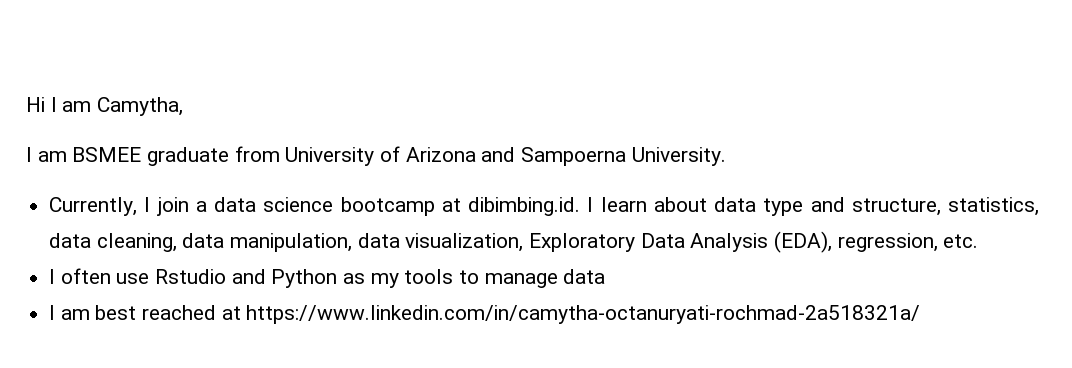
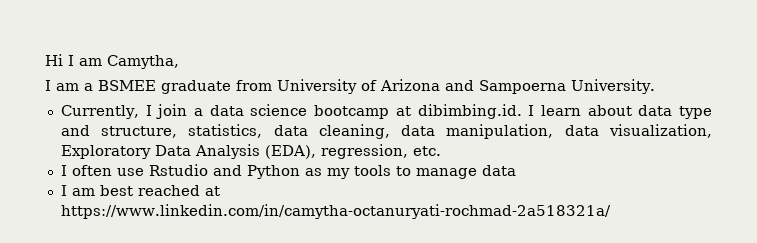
- I am BSMEE graduate from University of Arizona and Sampoerna University.
+ I am a BSMEE graduate from University of Arizona and Sampoerna University.

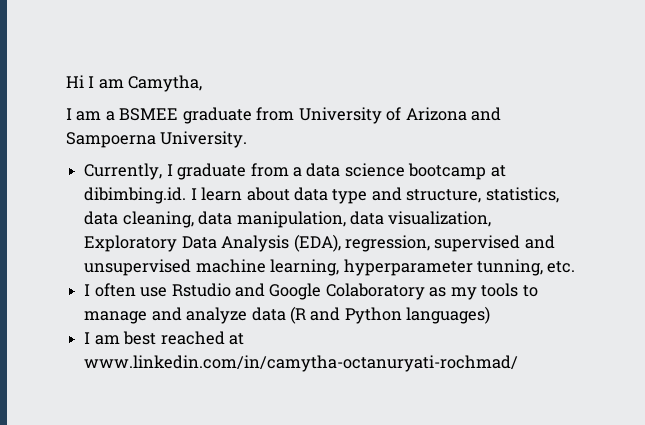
- Currently, I join a data science bootcamp at dibimbing.id. I learn about data type and structure, statistics, data cleaning, data manipulation, data visualization, Exploratory Data Analysis (EDA), regression, etc.
+ Currently, I graduate from a data science bootcamp at dibimbing.id. I learn about data type and structure, statistics, data cleaning, data manipulation, data visualization, Exploratory Data Analysis (EDA), regression, supervised and unsupervised machine learning, hyperparameter tunning, etc.
- I often use Rstudio and Python as my tools to manage data
+ I often use Rstudio and Google Colaboratory as my tools to manage and analyze data (R and Python languages)
- I am best reached at https://www.linkedin.com/in/camytha-octanuryati-rochmad-2a518321a/
+ I am best reached at www.linkedin.com/in/camytha-octanuryati-rochmad/

